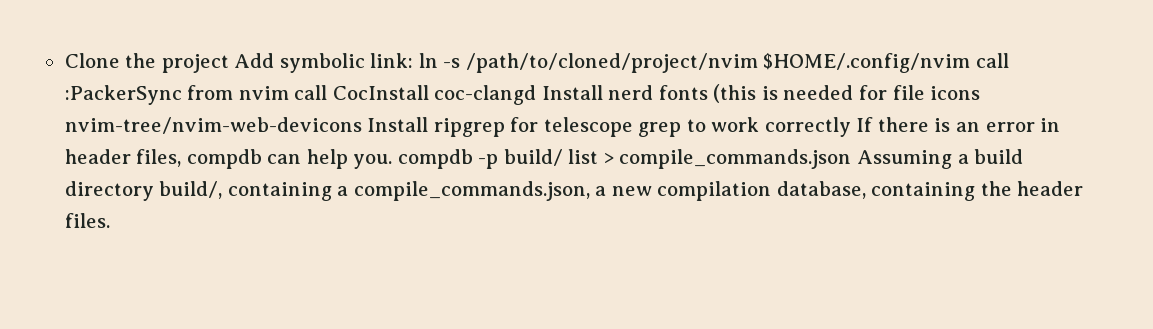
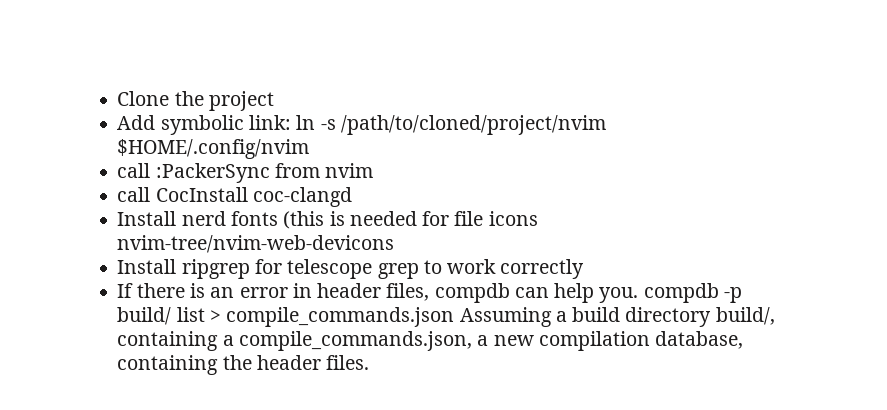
- Clone the project Add symbolic link:
+ Clone the project
+ Add symbolic link:
- ln -s /path/to/cloned/project/nvim $HOME/.config/nvim call :PackerSync from nvim call CocInstall coc-clangd Install nerd fonts (this is needed for file icons nvim-tree/nvim-web-devicons Install ripgrep for telescope grep to work correctly If there is an error in header files, compdb can help you. compdb -p build/ list > compile_commands.json Assuming a build directory build/, containing a compile_commands.json, a new compilation database, containing the header files.
+ ln -s /path/to/cloned/project/nvim $HOME/.config/nvim
+ call :PackerSync from nvim
+ call CocInstall coc-clangd
+ Install nerd fonts (this is needed for file icons nvim-tree/nvim-web-devicons
+ Install ripgrep for telescope grep to work correctly
+ If there is an error in header files, compdb can help you. compdb -p build/ list > compile_commands.json Assuming a build directory build/, containing a compile_commands.json, a new compilation database, containing the header files.

